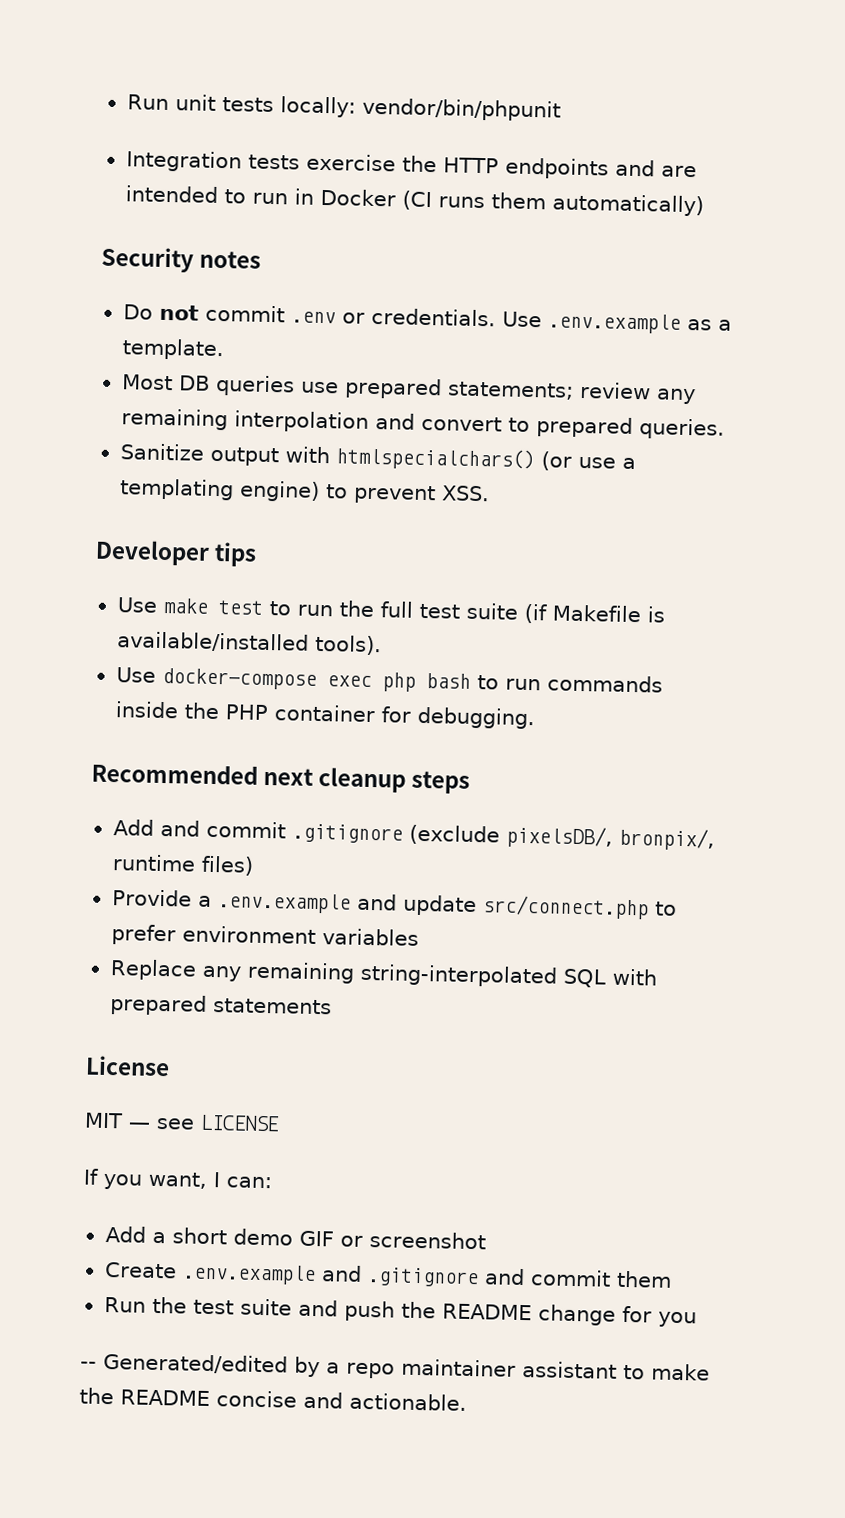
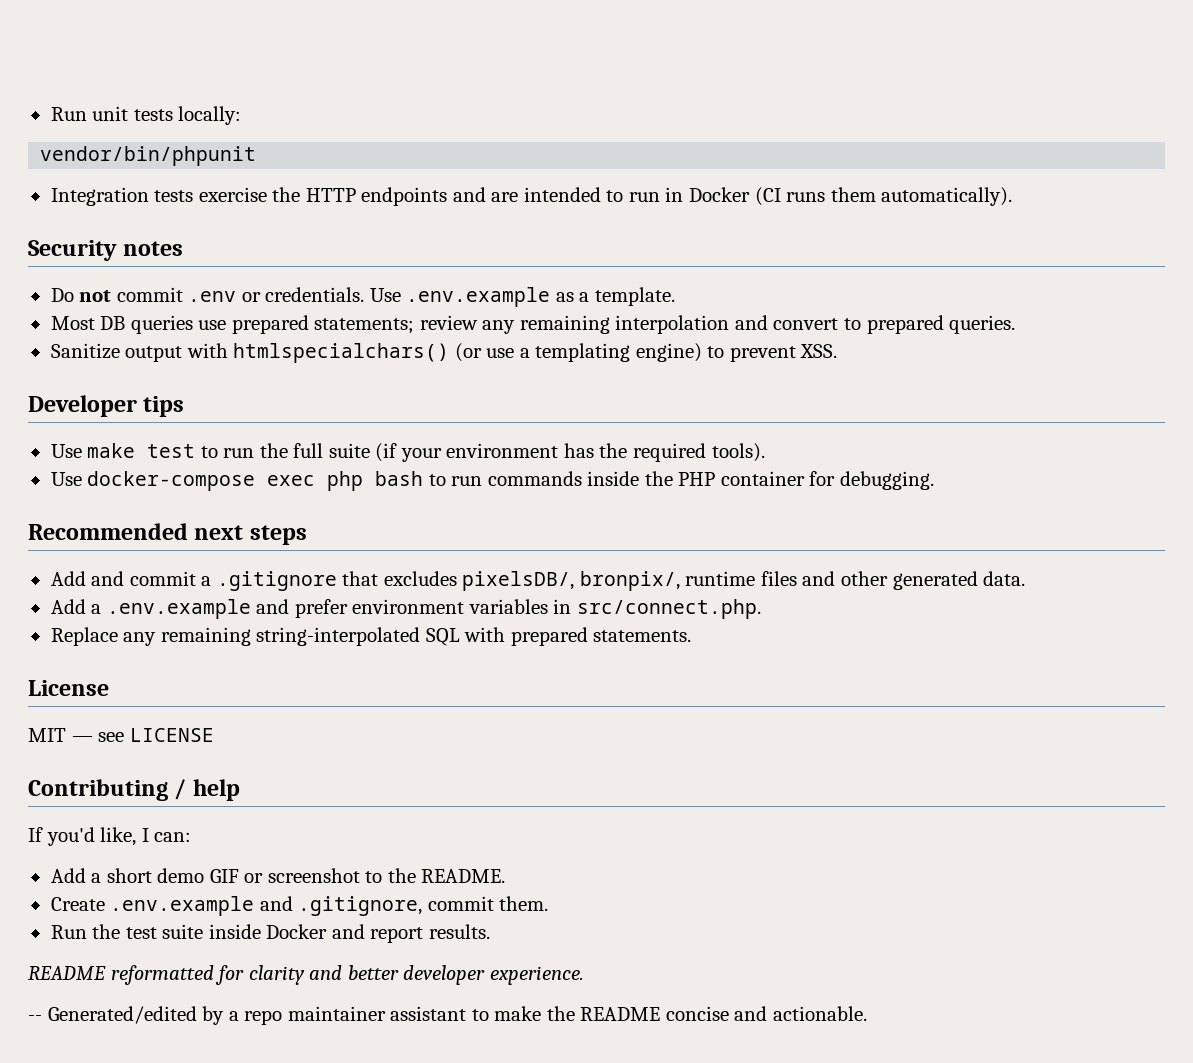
- Run unit tests locally: vendor/bin/phpunit
+ Run unit tests locally:
+ vendor/bin/phpunit
- Integration tests exercise the HTTP endpoints and are intended to run in Docker (CI runs them automatically)
+ Integration tests exercise the HTTP endpoints and are intended to run in Docker (CI runs them automatically).
- Use make test to run the full test suite (if Makefile is available/installed tools).
+ Use make test to run the full suite (if your environment has the required tools).
- Recommended next cleanup steps
+ Recommended next steps
- Add and commit .gitignore (exclude pixelsDB/, bronpix/, runtime files)
- Provide a .env.example and update src/connect.php to prefer environment variables
+ Add and commit a .gitignore that excludes pixelsDB/, bronpix/, runtime files and other generated data.
+ Add a .env.example and prefer environment variables in src/connect.php.
- Replace any remaining string-interpolated SQL with prepared statements
+ Replace any remaining string-interpolated SQL with prepared statements.
+ Contributing / help
- If you want, I can:
+ If you'd like, I can:
- Add a short demo GIF or screenshot
+ Add a short demo GIF or screenshot to the README.
- Create .env.example and .gitignore and commit them
+ Create .env.example and .gitignore, commit them.
- Run the test suite and push the README change for you
+ Run the test suite inside Docker and report results.
+ README reformatted for clarity and better developer experience.

